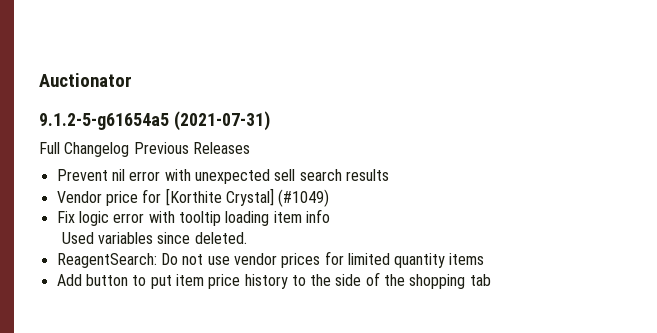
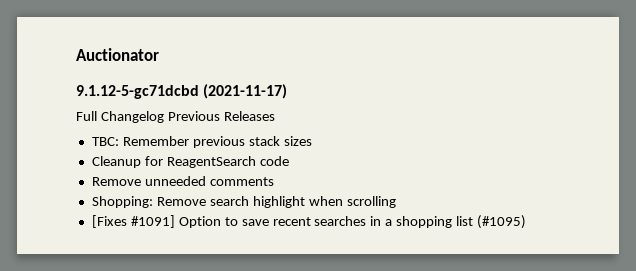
- 9.1.2-5-g61654a5 (2021-07-31)
+ 9.1.12-5-gc71dcbd (2021-11-17)
- Prevent nil error with unexpected sell search results
- Vendor price for [Korthite Crystal] (#1049)
- Fix logic error with tooltip loading item info
- Used variables since deleted.
- ReagentSearch: Do not use vendor prices for limited quantity items
- Add button to put item price history to the side of the shopping tab
+ TBC: Remember previous stack sizes
+ Cleanup for ReagentSearch code
+ Remove unneeded comments
+ Shopping: Remove search highlight when scrolling
+ [Fixes #1091] Option to save recent searches in a shopping list (#1095)

